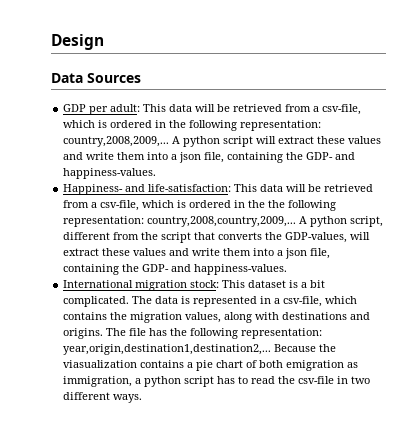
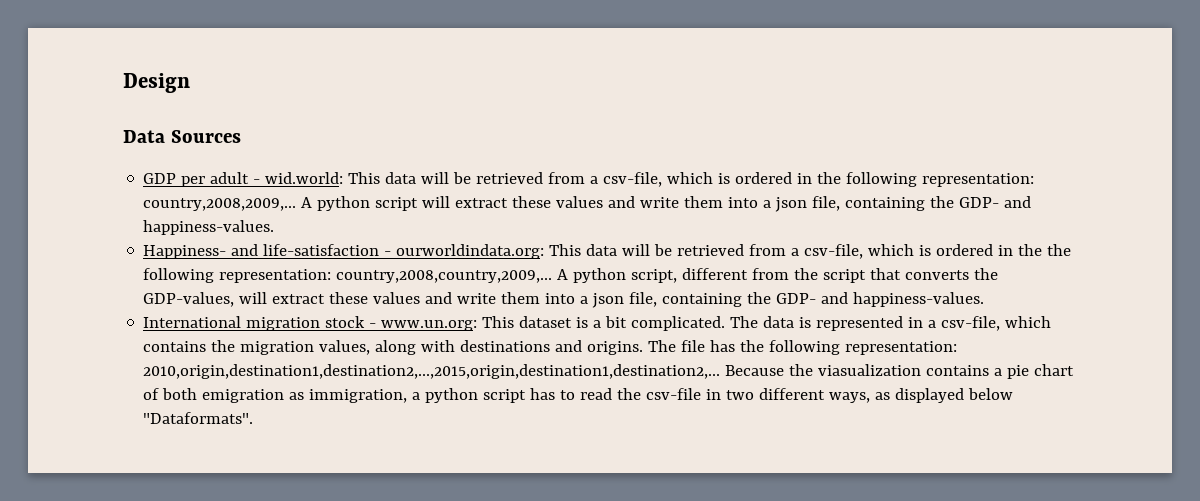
- GDP per adult: This data will be retrieved from a csv-file, which is ordered in the following representation: country,2008,2009,...
+ GDP per adult - wid.world: This data will be retrieved from a csv-file, which is ordered in the following representation: country,2008,2009,...
- Happiness- and life-satisfaction: This data will be retrieved from a csv-file, which is ordered in the the following representation: country,2008,country,2009,...
+ Happiness- and life-satisfaction - ourworldindata.org: This data will be retrieved from a csv-file, which is ordered in the the following representation: country,2008,country,2009,...
- International migration stock: This dataset is a bit complicated.
+ International migration stock - www.un.org: This dataset is a bit complicated.
- The file has the following representation: year,origin,destination1,destination2,...
+ The file has the following representation: 2010,origin,destination1,destination2,...,2015,origin,destination1,destination2,...
- Because the viasualization contains a pie chart of both emigration as immigration, a python script has to read the csv-file in two different ways.
+ Because the viasualization contains a pie chart of both emigration as immigration, a python script has to read the csv-file in two different ways, as displayed below "Dataformats".

